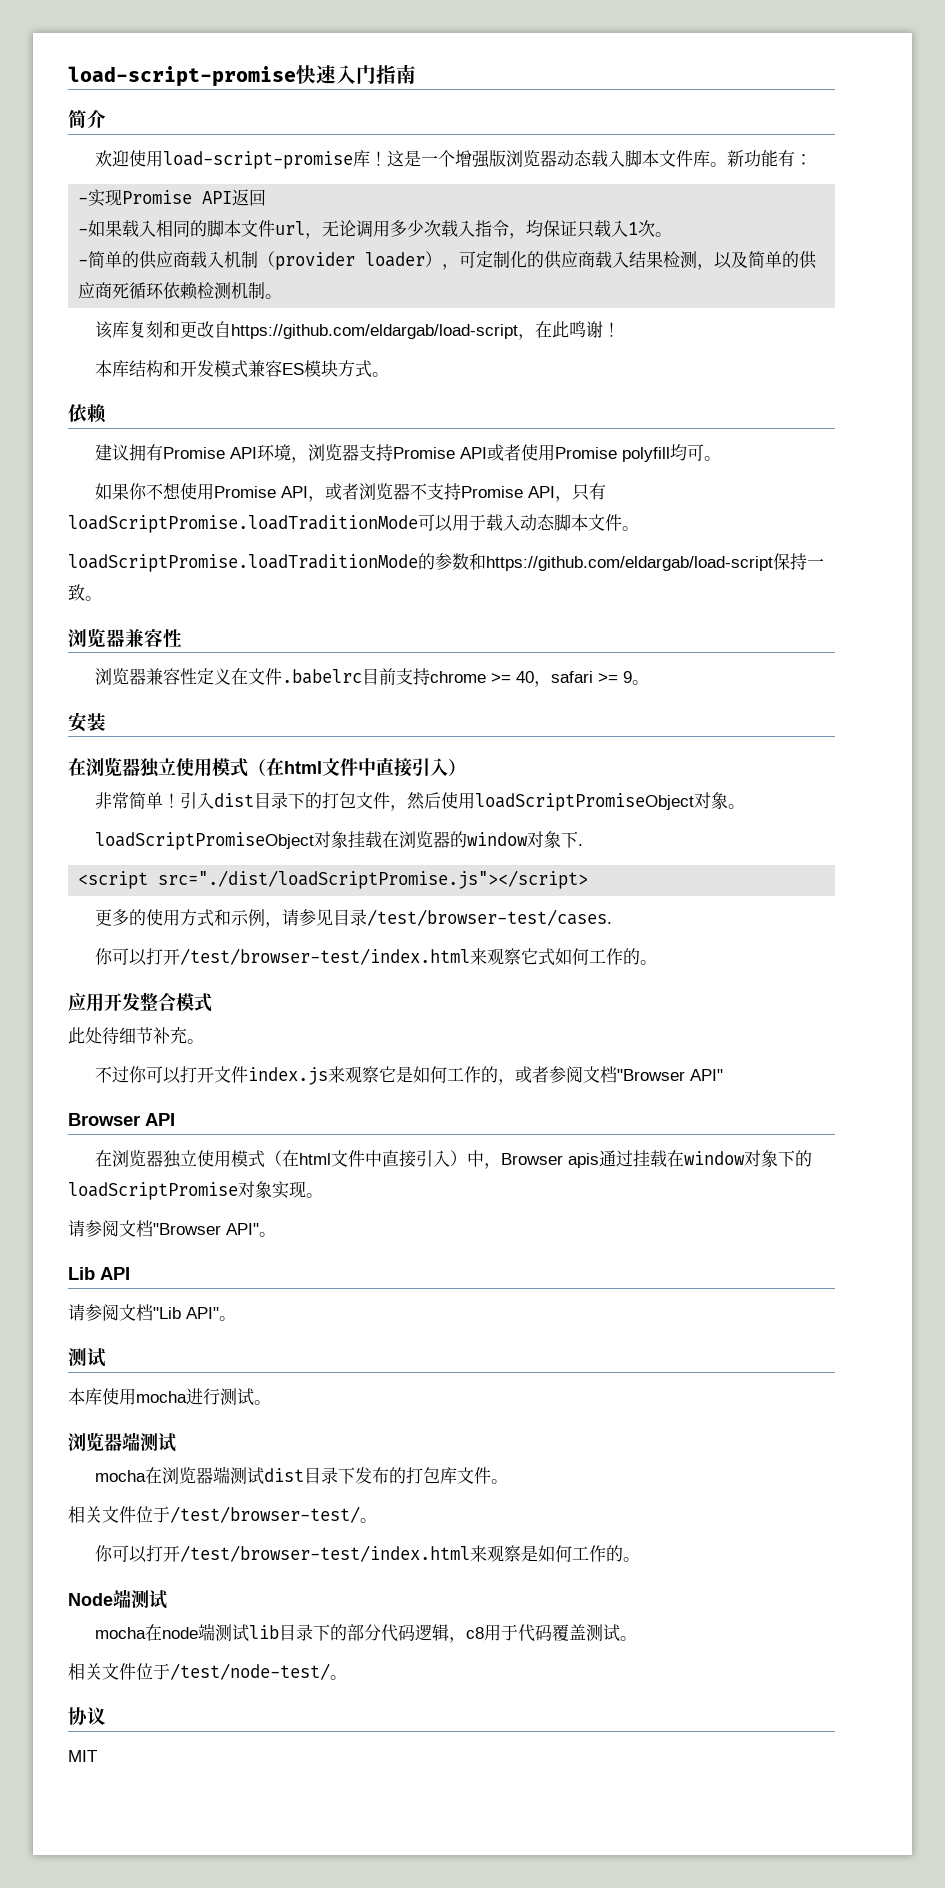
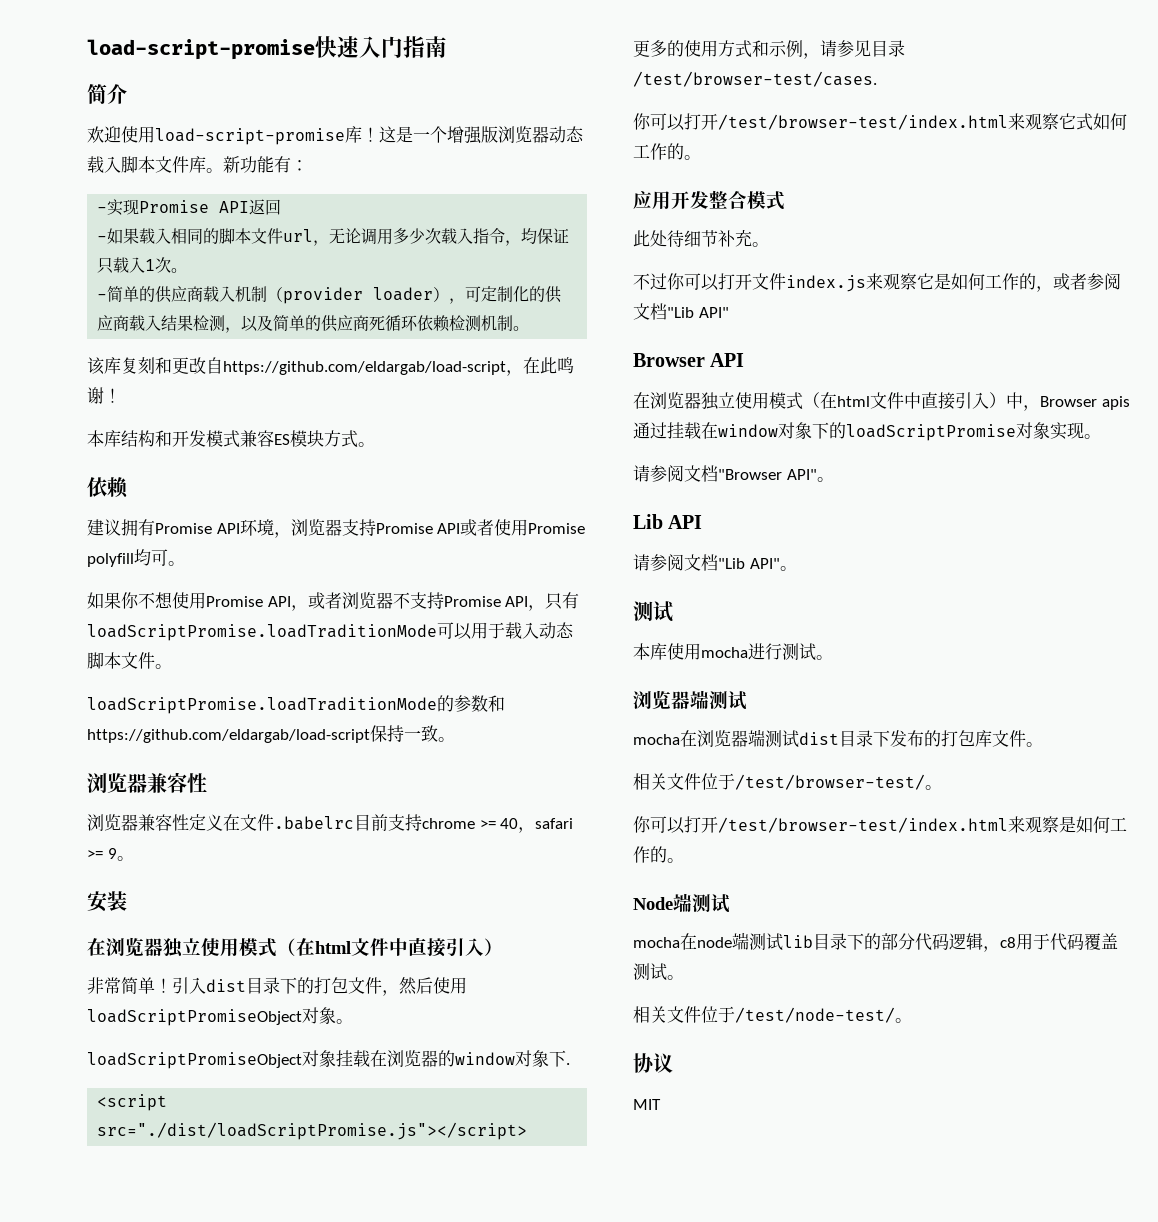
- 不过你可以打开文件index.js来观察它是如何工作的，或者参阅文档"Browser API"
+ 不过你可以打开文件index.js来观察它是如何工作的，或者参阅文档"Lib API"

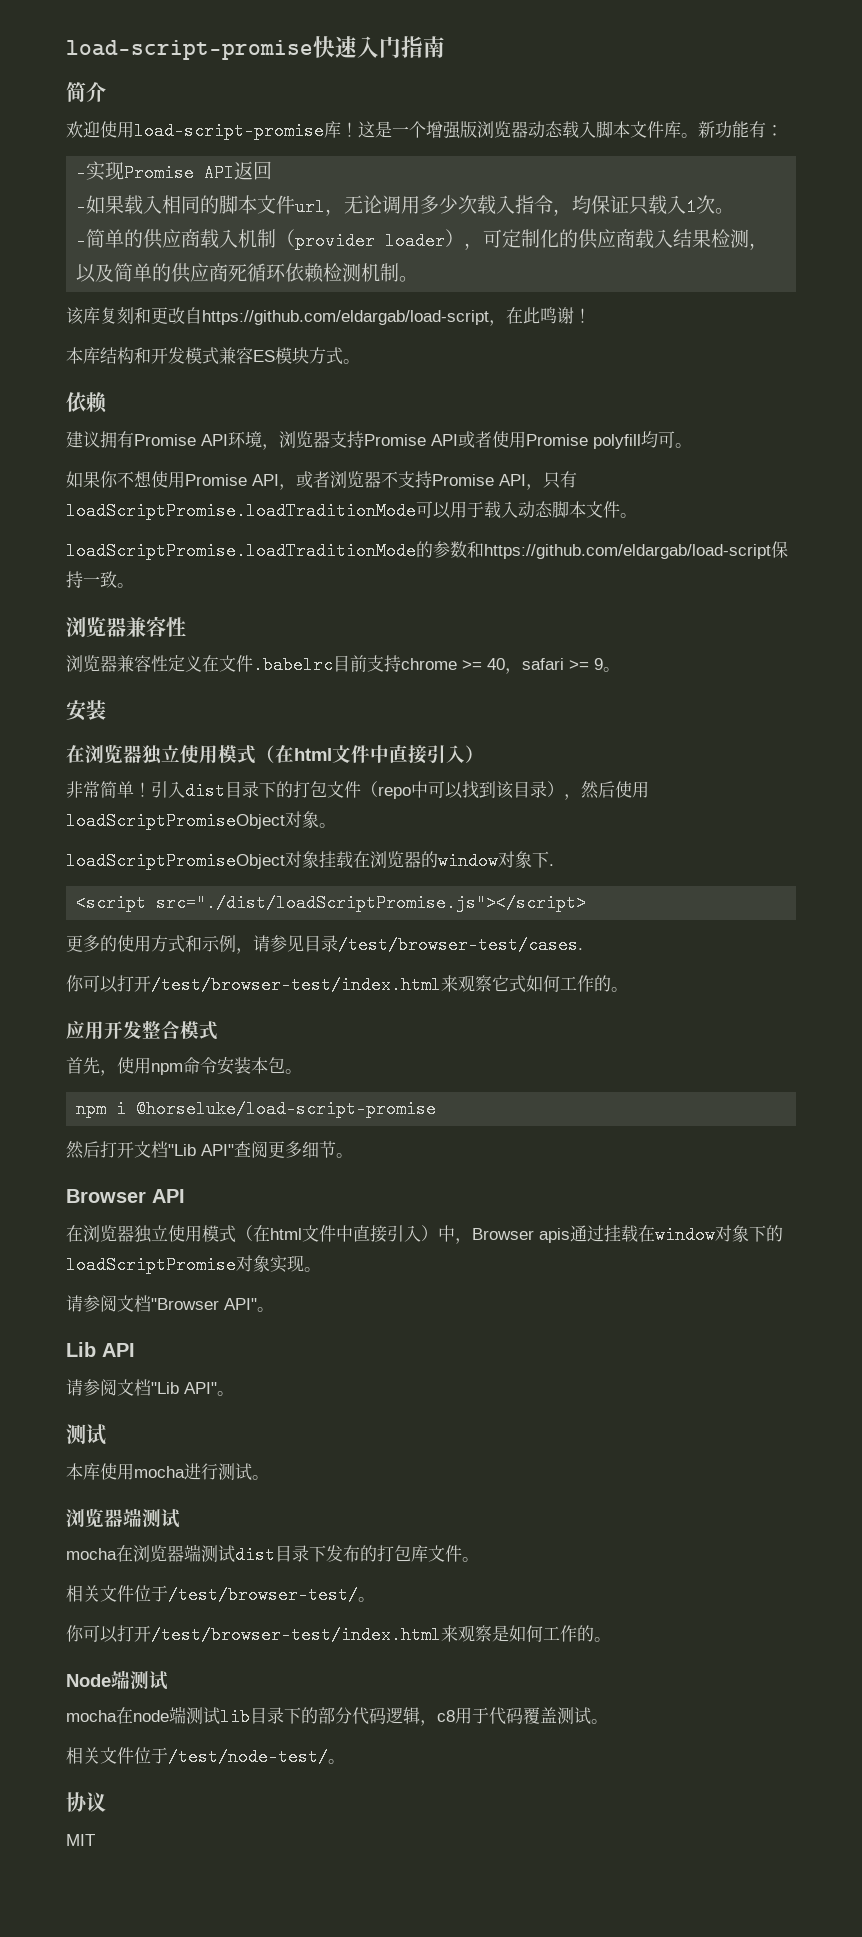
- 引入dist目录下的打包文件，然后使用loadScriptPromiseObject对象。
+ 引入dist目录下的打包文件（repo中可以找到该目录），然后使用loadScriptPromiseObject对象。
- 此处待细节补充。
- 不过你可以打开文件index.js来观察它是如何工作的，或者参阅文档"Lib API"
+ 首先，使用npm命令安装本包。
+ npm i @horseluke/load-script-promise
+ 然后打开文档"Lib API"查阅更多细节。

